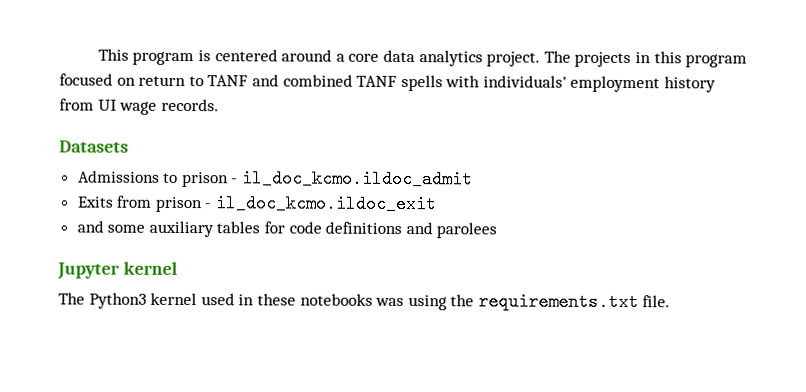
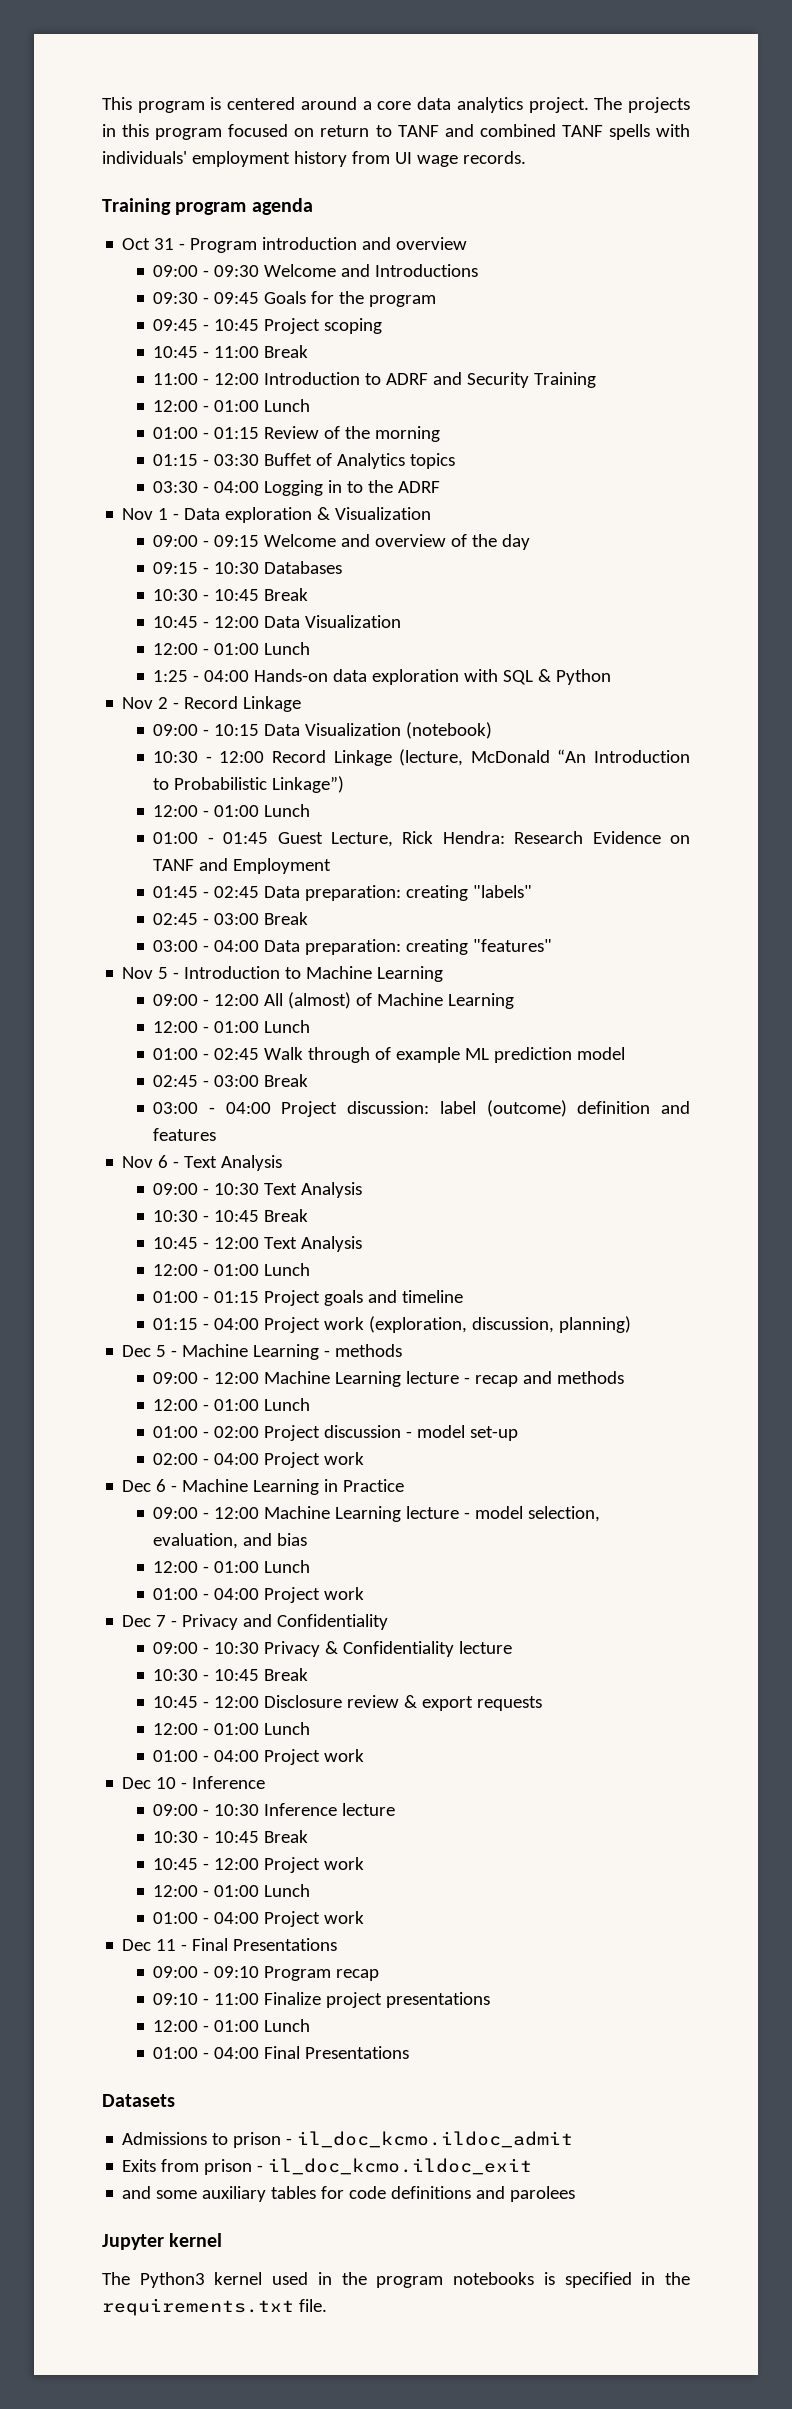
+ Training program agenda
+ Oct 31 - Program introduction and overview
+ 09:00 - 09:30 Welcome and Introductions
+ 09:30 - 09:45 Goals for the program
+ 09:45 - 10:45 Project scoping
+ 10:45 - 11:00 Break
+ 11:00 - 12:00 Introduction to ADRF and Security Training
+ 12:00 - 01:00 Lunch
+ 01:00 - 01:15 Review of the morning
+ 01:15 - 03:30 Buffet of Analytics topics
+ 03:30 - 04:00 Logging in to the ADRF
+ Nov 1 - Data exploration & Visualization
+ 09:00 - 09:15 Welcome and overview of the day
+ 09:15 - 10:30 Databases
+ 10:30 - 10:45 Break
+ 10:45 - 12:00 Data Visualization
+ 12:00 - 01:00 Lunch
+ 1:25 - 04:00 Hands-on data exploration with SQL & Python
+ Nov 2 - Record Linkage
+ 09:00 - 10:15 Data Visualization (notebook)
+ 10:30 - 12:00 Record Linkage (lecture, McDonald “An Introduction to Probabilistic Linkage”)
+ 12:00 - 01:00 Lunch
+ 01:00 - 01:45 Guest Lecture, Rick Hendra: Research Evidence on TANF and Employment
+ 01:45 - 02:45 Data preparation: creating "labels"
+ 02:45 - 03:00 Break
+ 03:00 - 04:00 Data preparation: creating "features"
+ Nov 5 - Introduction to Machine Learning
+ 09:00 - 12:00 All (almost) of Machine Learning
+ 12:00 - 01:00 Lunch
+ 01:00 - 02:45 Walk through of example ML prediction model
+ 02:45 - 03:00 Break
+ 03:00 - 04:00 Project discussion: label (outcome) definition and features
+ Nov 6 - Text Analysis
+ 09:00 - 10:30 Text Analysis
+ 10:30 - 10:45 Break
+ 10:45 - 12:00 Text Analysis
+ 12:00 - 01:00 Lunch
+ 01:00 - 01:15 Project goals and timeline
+ 01:15 - 04:00 Project work (exploration, discussion, planning)
+ Dec 5 - Machine Learning - methods
+ 09:00 - 12:00 Machine Learning lecture - recap and methods
+ 12:00 - 01:00 Lunch
+ 01:00 - 02:00 Project discussion - model set-up
+ 02:00 - 04:00 Project work
+ Dec 6 - Machine Learning in Practice
+ 09:00 - 12:00 Machine Learning lecture - model selection, evaluation, and bias
+ 12:00 - 01:00 Lunch
+ 01:00 - 04:00 Project work
+ Dec 7 - Privacy and Confidentiality
+ 09:00 - 10:30 Privacy & Confidentiality lecture
+ 10:30 - 10:45 Break
+ 10:45 - 12:00 Disclosure review & export requests
+ 12:00 - 01:00 Lunch
+ 01:00 - 04:00 Project work
+ Dec 10 - Inference
+ 09:00 - 10:30 Inference lecture
+ 10:30 - 10:45 Break
+ 10:45 - 12:00 Project work
+ 12:00 - 01:00 Lunch
+ 01:00 - 04:00 Project work
+ Dec 11 - Final Presentations
+ 09:00 - 09:10 Program recap
+ 09:10 - 11:00 Finalize project presentations
+ 12:00 - 01:00 Lunch
+ 01:00 - 04:00 Final Presentations
- The Python3 kernel used in these notebooks was using the requirements.txt file.
+ The Python3 kernel used in the program notebooks is specified in the requirements.txt file.

